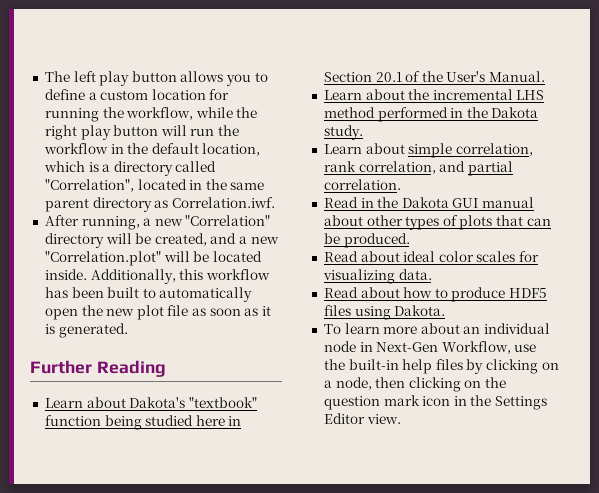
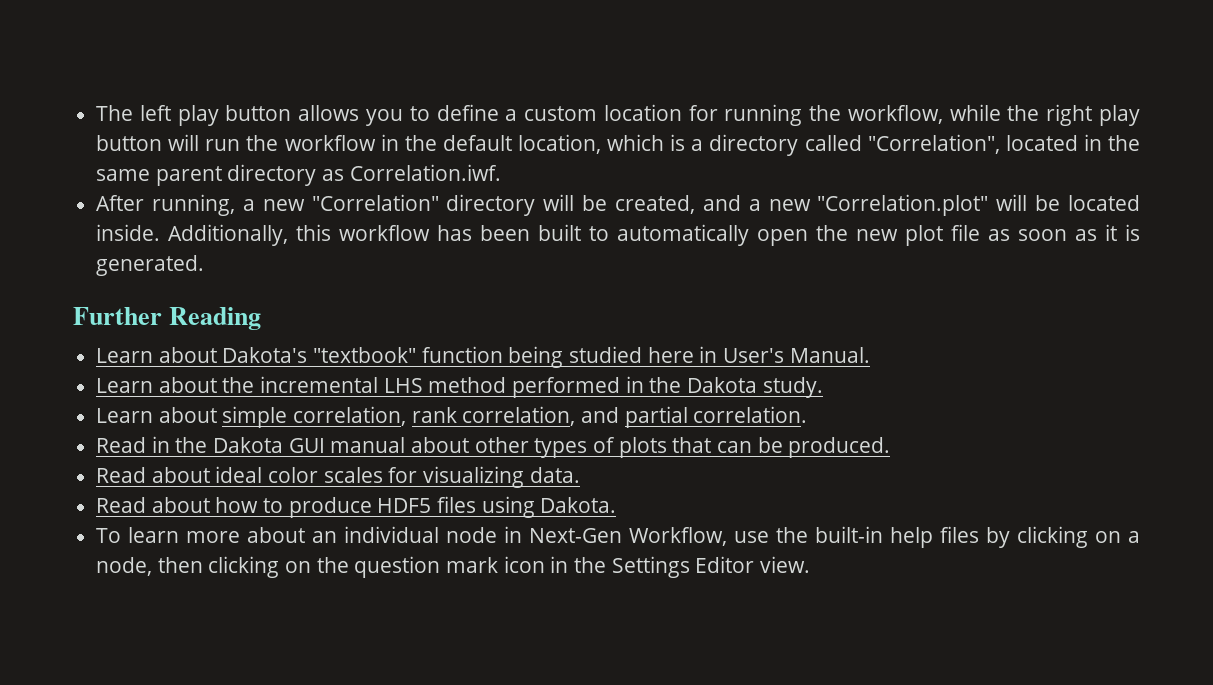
- Learn about Dakota's "textbook" function being studied here in Section 20.1 of the User's Manual.
+ Learn about Dakota's "textbook" function being studied here in User's Manual.

